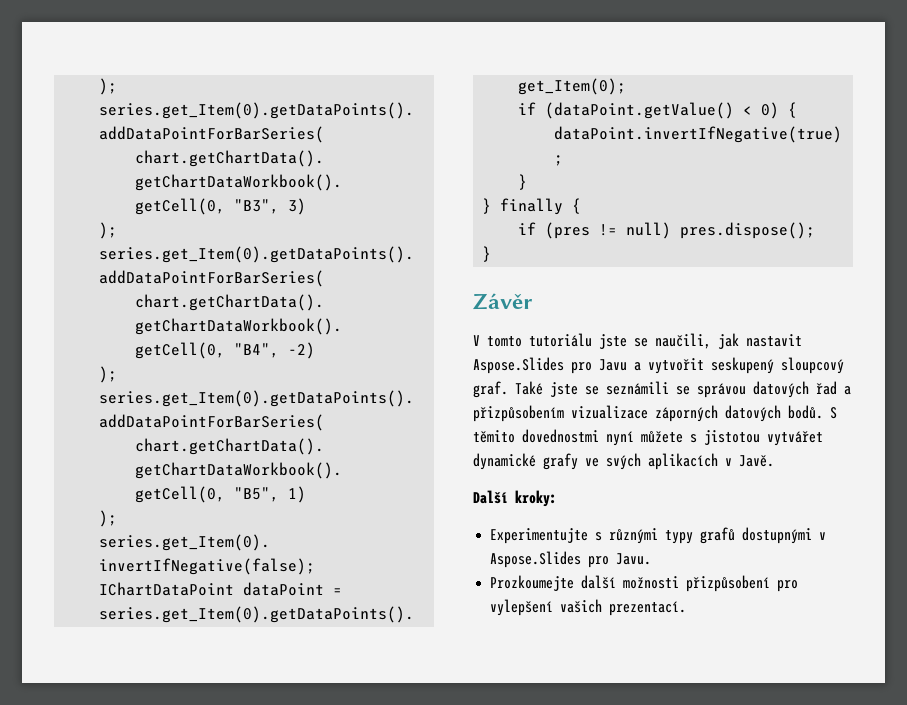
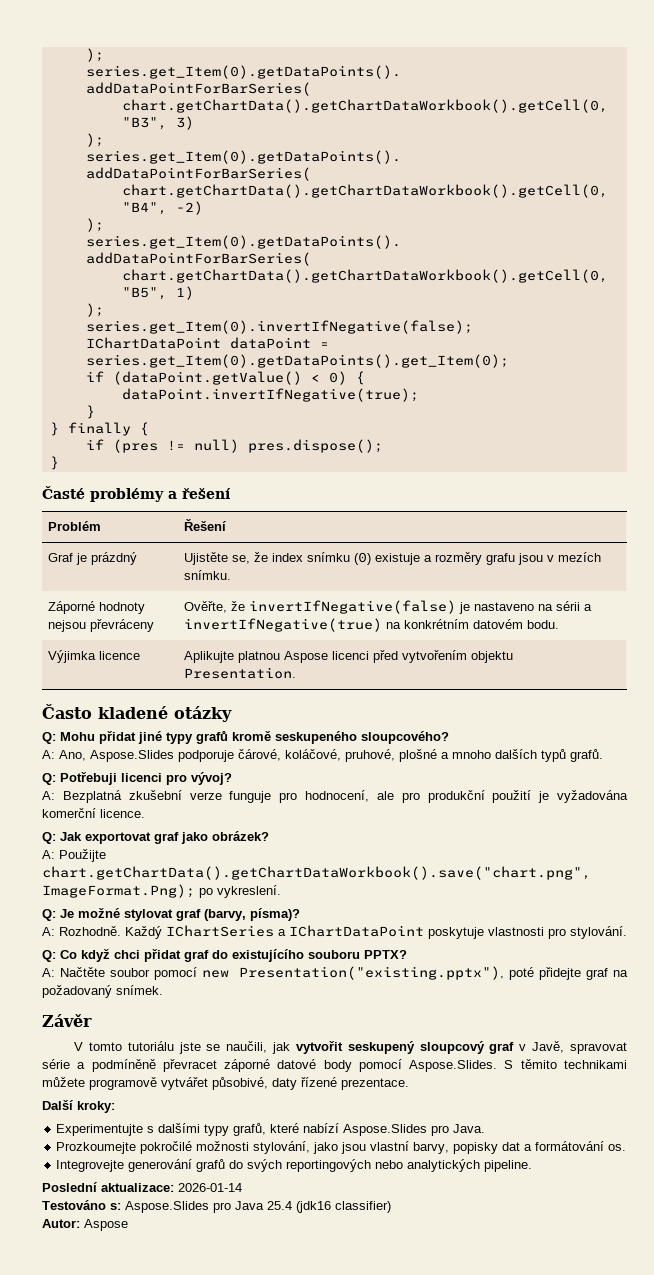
+ Časté problémy a řešení
+ Problém | Řešení
+ Graf je prázdný | Ujistěte se, že index snímku (0) existuje a rozměry grafu jsou v mezích snímku.
+ Záporné hodnoty nejsou převráceny | Ověřte, že invertIfNegative(false) je nastaveno na sérii a invertIfNegative(true) na konkrétním datovém bodu.
+ Výjimka licence | Aplikujte platnou Aspose licenci před vytvořením objektu Presentation.
+ Často kladené otázky
+ Q: Mohu přidat jiné typy grafů kromě seskupeného sloupcového?
+ A: Ano, Aspose.Slides podporuje čárové, koláčové, pruhové, plošné a mnoho dalších typů grafů.
+ Q: Potřebuji licenci pro vývoj?
+ A: Bezplatná zkušební verze funguje pro hodnocení, ale pro produkční použití je vyžadována komerční licence.
+ Q: Jak exportovat graf jako obrázek?
+ A: Použijte chart.getChartData().getChartDataWorkbook().save("chart.png", ImageFormat.Png); po vykreslení.
+ Q: Je možné stylovat graf (barvy, písma)?
+ A: Rozhodně. Každý IChartSeries a IChartDataPoint poskytuje vlastnosti pro stylování.
+ Q: Co když chci přidat graf do existujícího souboru PPTX?
+ A: Načtěte soubor pomocí new Presentation("existing.pptx"), poté přidejte graf na požadovaný snímek.
- V tomto tutoriálu jste se naučili, jak nastavit Aspose.Slides pro Javu a vytvořit seskupený sloupcový graf. Také jste se seznámili se správou datových řad a přizpůsobením vizualizace záporných datových bodů. S těmito dovednostmi nyní můžete s jistotou vytvářet dynamické grafy ve svých aplikacích v Javě.
+ V tomto tutoriálu jste se naučili, jak vytvořit seskupený sloupcový graf v Javě, spravovat série a podmíněně převracet záporné datové body pomocí Aspose.Slides. S těmito technikami můžete programově vytvářet působivé, daty řízené prezentace.
- Experimentujte s různými typy grafů dostupnými v Aspose.Slides pro Javu.
+ Experimentujte s dalšími typy grafů, které nabízí Aspose.Slides pro Java.
- Prozkoumejte další možnosti přizpůsobení pro vylepšení vašich prezentací.
+ Prozkoumejte pokročilé možnosti stylování, jako jsou vlastní barvy, popisky dat a formátování os.
+ Integrovejte generování grafů do svých reportingových nebo analytických pipeline.
+ Poslední aktualizace: 2026-01-14
+ Testováno s: Aspose.Slides pro Java 25.4 (jdk16 classifier)
+ Autor: Aspose

